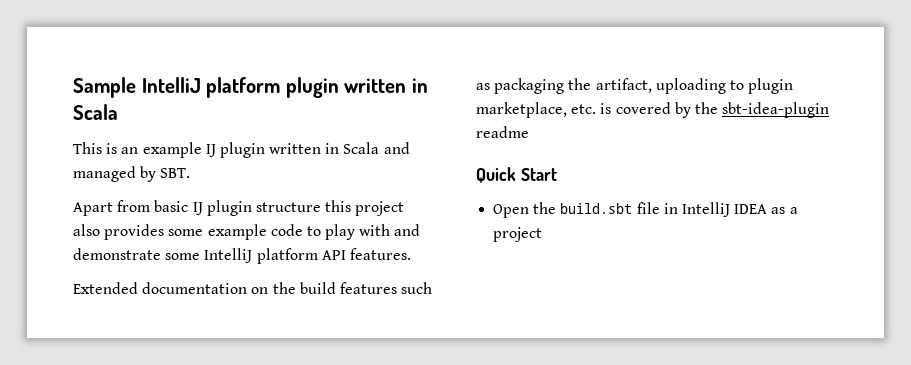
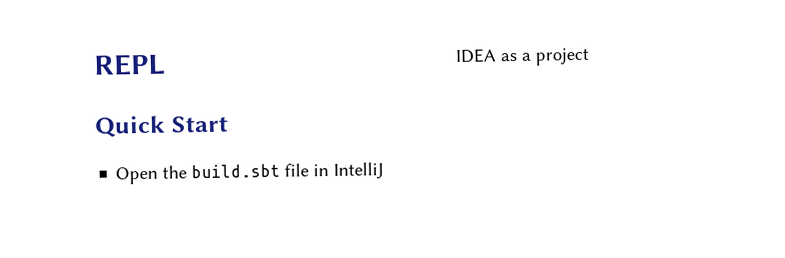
- Sample IntelliJ platform plugin written in Scala
- This is an example IJ plugin written in Scala and managed by SBT.
- Apart from basic IJ plugin structure this project also provides some example code to play with and demonstrate some IntelliJ platform API features.
- Extended documentation on the build features such as packaging the artifact, uploading to plugin marketplace, etc. is covered by the sbt-idea-plugin readme
+ REPL

